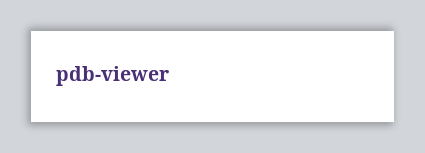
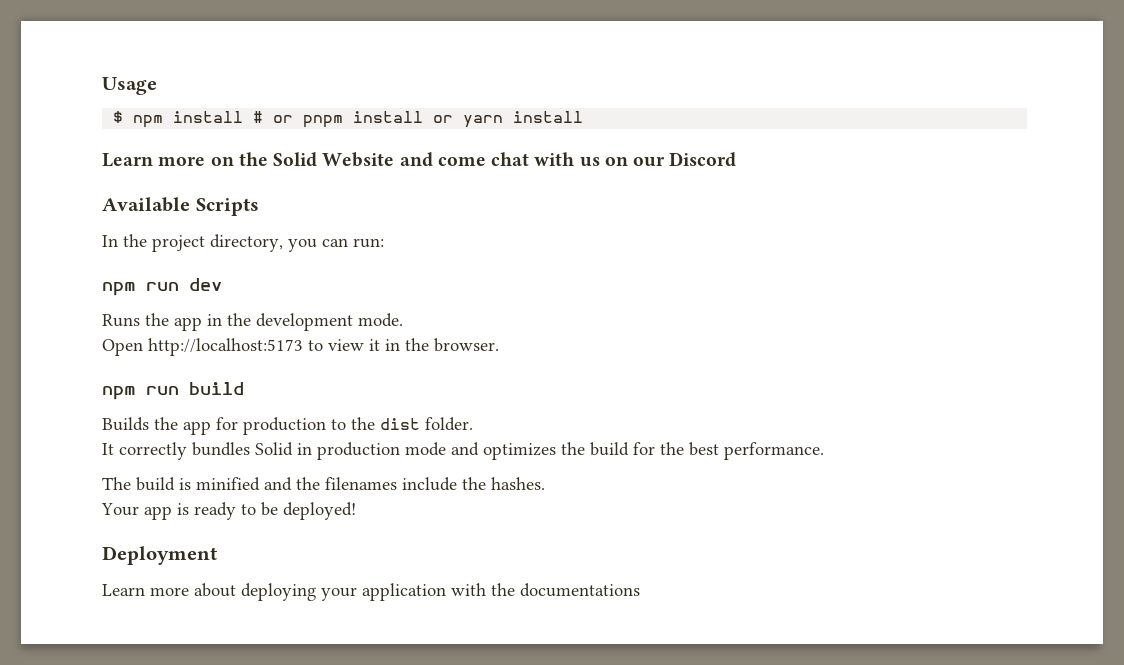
- pdb-viewer
+ Usage
+ $ npm install # or pnpm install or yarn install
+ Learn more on the Solid Website and come chat with us on our Discord
+ Available Scripts
+ In the project directory, you can run:
+ npm run dev
+ Runs the app in the development mode.
+ Open http://localhost:5173 to view it in the browser.
+ npm run build
+ Builds the app for production to the dist folder.
+ It correctly bundles Solid in production mode and optimizes the build for the best performance.
+ The build is minified and the filenames include the hashes.
+ Your app is ready to be deployed!
+ Deployment
+ Learn more about deploying your application with the documentations

